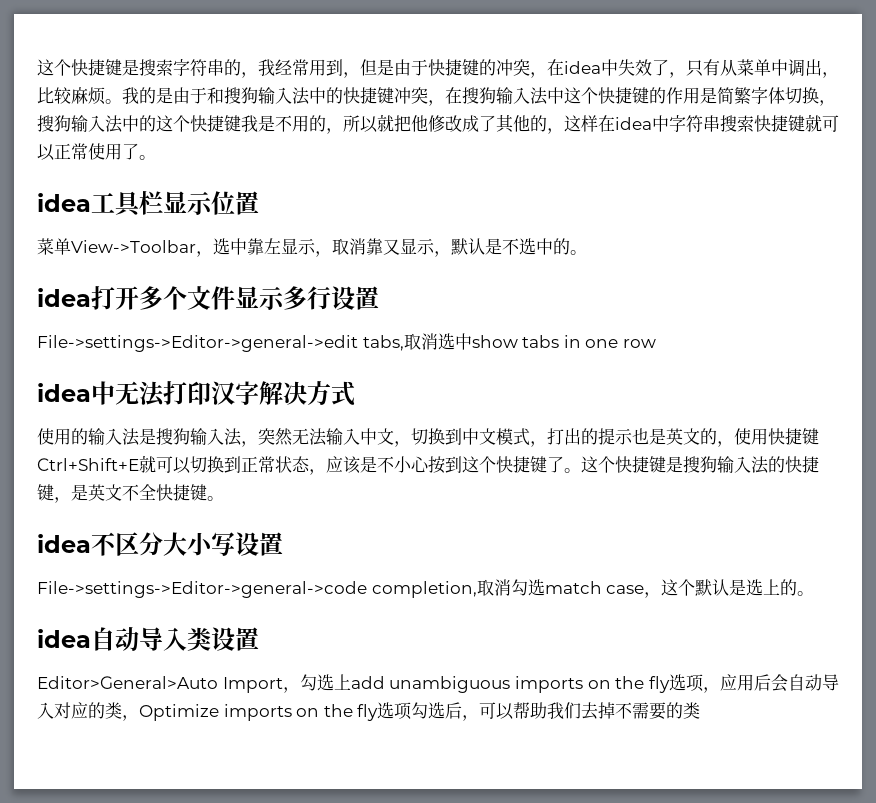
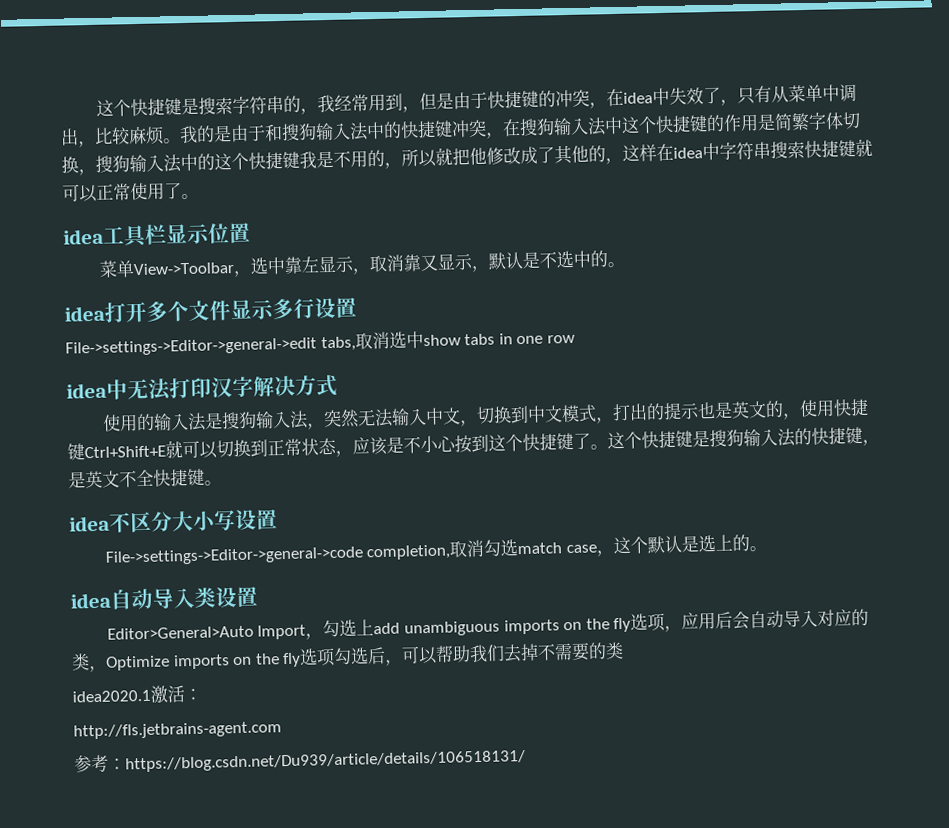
+ idea2020.1激活：
+ http://fls.jetbrains-agent.com
+ 参考：https://blog.csdn.net/Du939/article/details/106518131/

